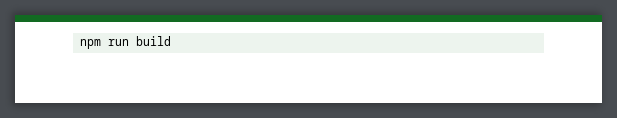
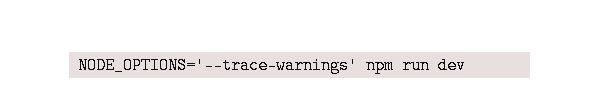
- npm run build
+ NODE_OPTIONS='--trace-warnings' npm run dev

